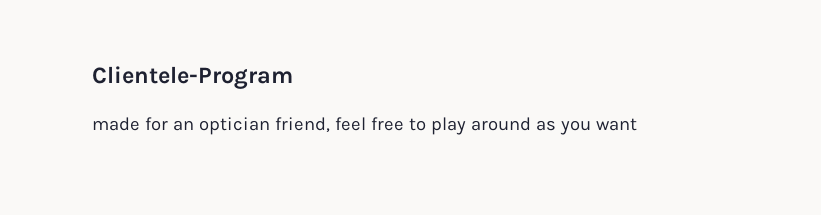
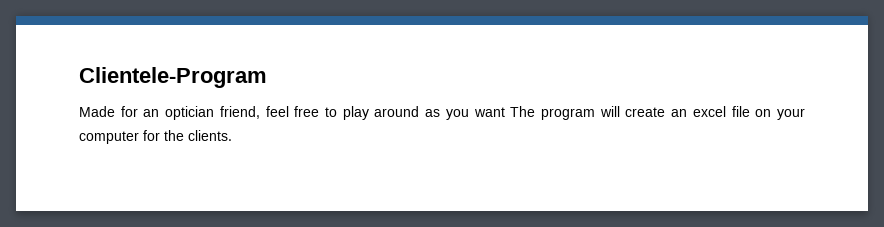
- made for an optician friend, feel free to play around as you want
+ Made for an optician friend, feel free to play around as you want The program will create an excel file on your computer for the clients.

